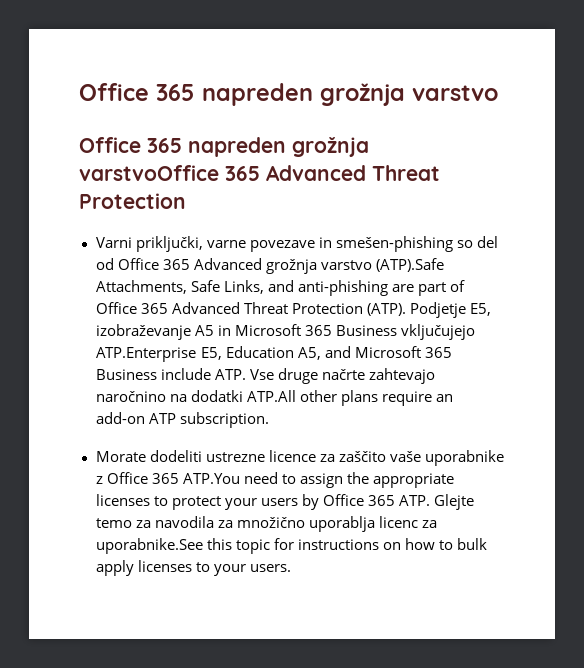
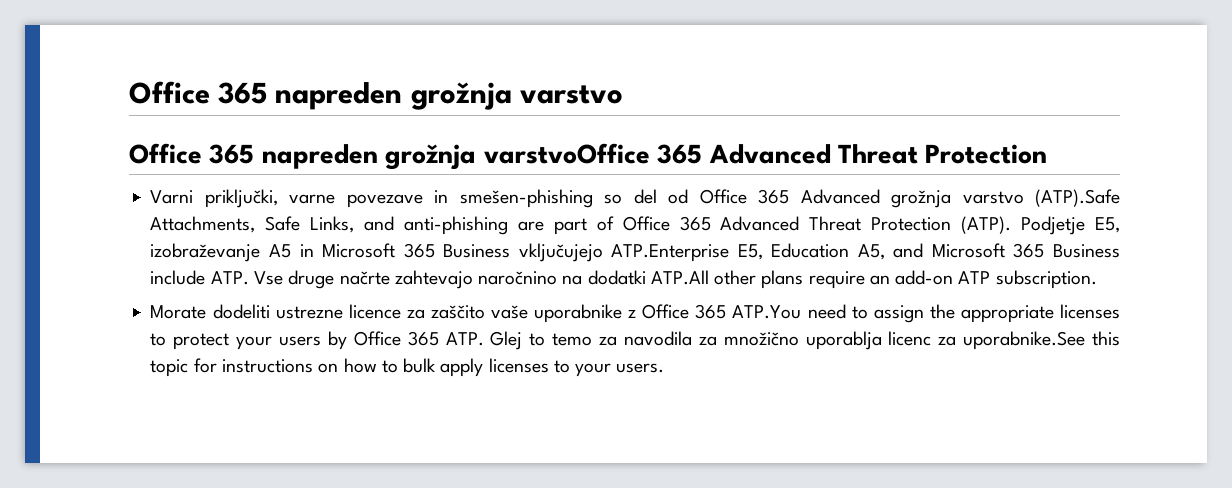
- Morate dodeliti ustrezne licence za zaščito vaše uporabnike z Office 365 ATP.You need to assign the appropriate licenses to protect your users by Office 365 ATP. Glejte temo za navodila za množično uporablja licenc za uporabnike.See this topic for instructions on how to bulk apply licenses to your users.
+ Morate dodeliti ustrezne licence za zaščito vaše uporabnike z Office 365 ATP.You need to assign the appropriate licenses to protect your users by Office 365 ATP. Glej to temo za navodila za množično uporablja licenc za uporabnike.See this topic for instructions on how to bulk apply licenses to your users.

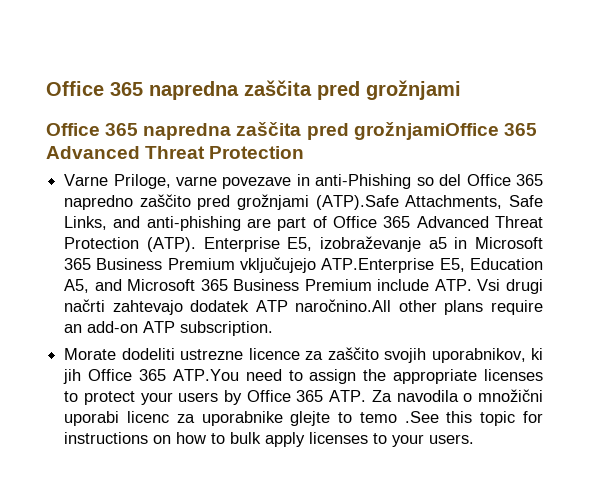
- Office 365 napreden grožnja varstvo
- Office 365 napreden grožnja varstvoOffice 365 Advanced Threat Protection
+ Office 365 napredna zaščita pred grožnjami
+ Office 365 napredna zaščita pred grožnjamiOffice 365 Advanced Threat Protection
- Varni priključki, varne povezave in smešen-phishing so del od Office 365 Advanced grožnja varstvo (ATP).Safe Attachments, Safe Links, and anti-phishing are part of Office 365 Advanced Threat Protection (ATP).
+ Varne Priloge, varne povezave in anti-Phishing so del Office 365 napredno zaščito pred grožnjami (ATP).Safe Attachments, Safe Links, and anti-phishing are part of Office 365 Advanced Threat Protection (ATP).
- Podjetje E5, izobraževanje A5 in Microsoft 365 Business vključujejo ATP.Enterprise E5, Education A5, and Microsoft 365 Business include ATP. Vse druge načrte zahtevajo naročnino na dodatki ATP.All other plans require an add-on ATP subscription.
+ Enterprise E5, izobraževanje a5 in Microsoft 365 Business Premium vključujejo ATP.Enterprise E5, Education A5, and Microsoft 365 Business Premium include ATP. Vsi drugi načrti zahtevajo dodatek ATP naročnino.All other plans require an add-on ATP subscription.
- Morate dodeliti ustrezne licence za zaščito vaše uporabnike z Office 365 ATP.You need to assign the appropriate licenses to protect your users by Office 365 ATP. Glej to temo za navodila za množično uporablja licenc za uporabnike.See this topic for instructions on how to bulk apply licenses to your users.
+ Morate dodeliti ustrezne licence za zaščito svojih uporabnikov, ki jih Office 365 ATP.You need to assign the appropriate licenses to protect your users by Office 365 ATP. Za navodila o množični uporabi licenc za uporabnike glejte to temo .See this topic for instructions on how to bulk apply licenses to your users.

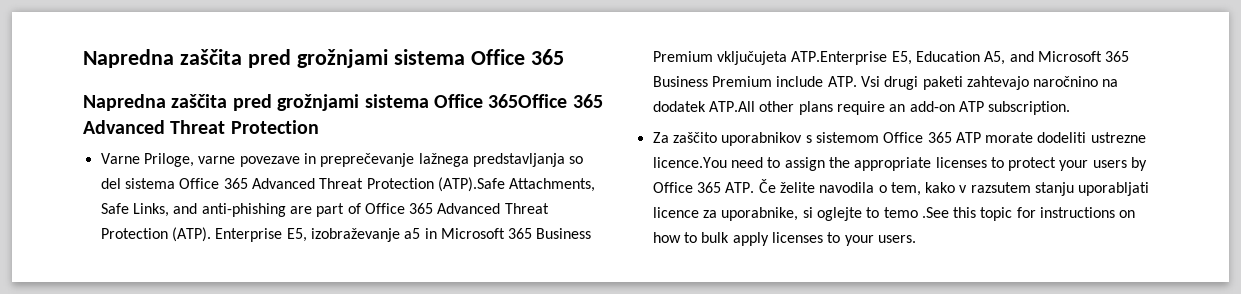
- Office 365 napredna zaščita pred grožnjami
- Office 365 napredna zaščita pred grožnjamiOffice 365 Advanced Threat Protection
+ Napredna zaščita pred grožnjami sistema Office 365
+ Napredna zaščita pred grožnjami sistema Office 365Office 365 Advanced Threat Protection
- Varne Priloge, varne povezave in anti-Phishing so del Office 365 napredno zaščito pred grožnjami (ATP).Safe Attachments, Safe Links, and anti-phishing are part of Office 365 Advanced Threat Protection (ATP).
+ Varne Priloge, varne povezave in preprečevanje lažnega predstavljanja so del sistema Office 365 Advanced Threat Protection (ATP).Safe Attachments, Safe Links, and anti-phishing are part of Office 365 Advanced Threat Protection (ATP).
- Enterprise E5, izobraževanje a5 in Microsoft 365 Business Premium vključujejo ATP.Enterprise E5, Education A5, and Microsoft 365 Business Premium include ATP. Vsi drugi načrti zahtevajo dodatek ATP naročnino.All other plans require an add-on ATP subscription.
+ Enterprise E5, izobraževanje a5 in Microsoft 365 Business Premium vključujeta ATP.Enterprise E5, Education A5, and Microsoft 365 Business Premium include ATP. Vsi drugi paketi zahtevajo naročnino na dodatek ATP.All other plans require an add-on ATP subscription.
- Morate dodeliti ustrezne licence za zaščito svojih uporabnikov, ki jih Office 365 ATP.You need to assign the appropriate licenses to protect your users by Office 365 ATP. Za navodila o množični uporabi licenc za uporabnike glejte to temo .See this topic for instructions on how to bulk apply licenses to your users.
+ Za zaščito uporabnikov s sistemom Office 365 ATP morate dodeliti ustrezne licence.You need to assign the appropriate licenses to protect your users by Office 365 ATP. Če želite navodila o tem, kako v razsutem stanju uporabljati licence za uporabnike, si oglejte to temo .See this topic for instructions on how to bulk apply licenses to your users.

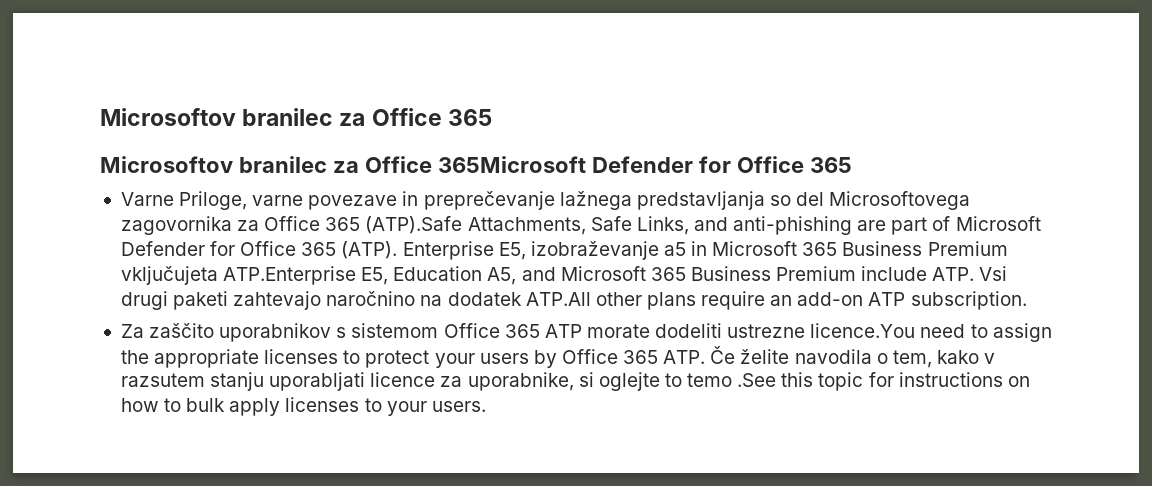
- Napredna zaščita pred grožnjami sistema Office 365
- Napredna zaščita pred grožnjami sistema Office 365Office 365 Advanced Threat Protection
+ Microsoftov branilec za Office 365
+ Microsoftov branilec za Office 365Microsoft Defender for Office 365
- Varne Priloge, varne povezave in preprečevanje lažnega predstavljanja so del sistema Office 365 Advanced Threat Protection (ATP).Safe Attachments, Safe Links, and anti-phishing are part of Office 365 Advanced Threat Protection (ATP).
+ Varne Priloge, varne povezave in preprečevanje lažnega predstavljanja so del Microsoftovega zagovornika za Office 365 (ATP).Safe Attachments, Safe Links, and anti-phishing are part of Microsoft Defender for Office 365 (ATP).

